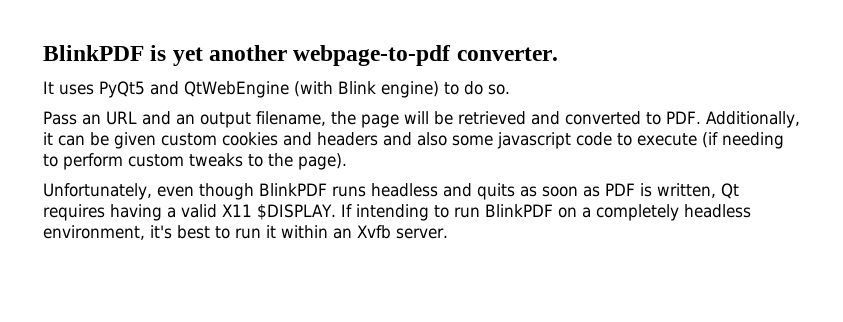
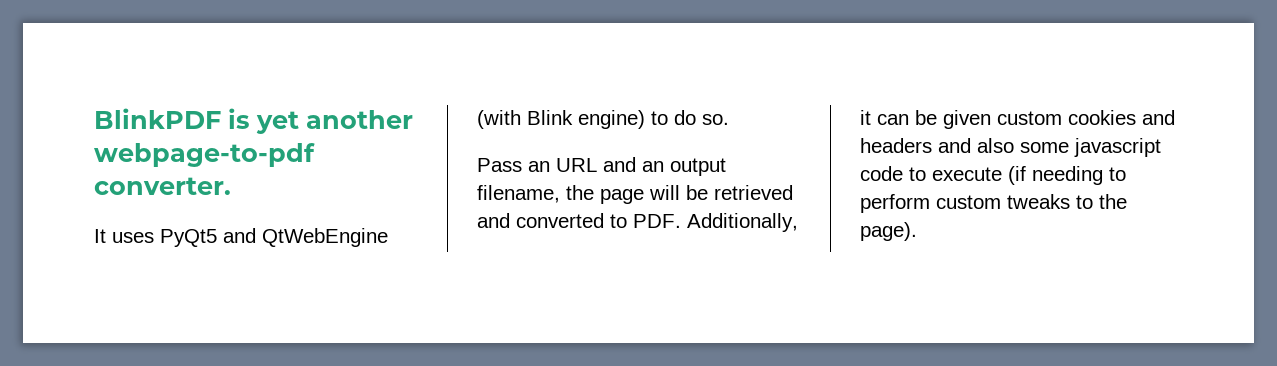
- Unfortunately, even though BlinkPDF runs headless and quits as soon as PDF is written, Qt requires having a valid X11 $DISPLAY. If intending to run BlinkPDF on a completely headless environment, it's best to run it within an Xvfb server.

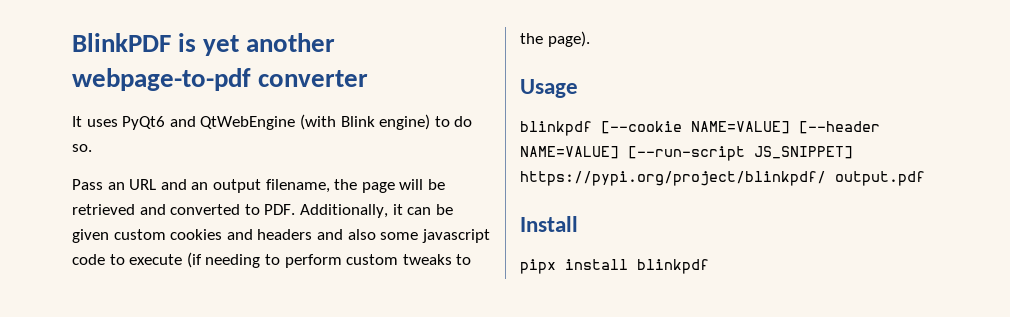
- BlinkPDF is yet another webpage-to-pdf converter.
+ BlinkPDF is yet another webpage-to-pdf converter
- It uses PyQt5 and QtWebEngine (with Blink engine) to do so.
+ It uses PyQt6 and QtWebEngine (with Blink engine) to do so.
+ Usage
+ blinkpdf [--cookie NAME=VALUE] [--header NAME=VALUE] [--run-script JS_SNIPPET] https://pypi.org/project/blinkpdf/ output.pdf
+ Install
+ pipx install blinkpdf

